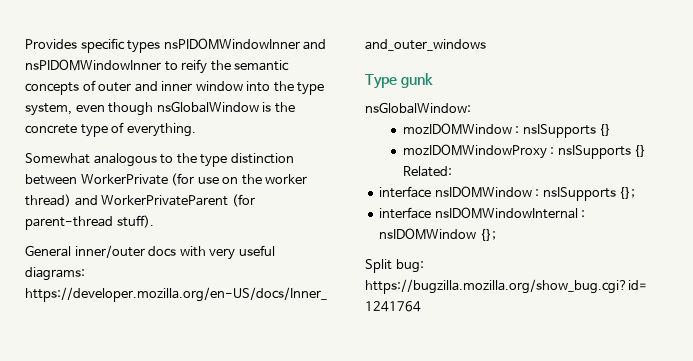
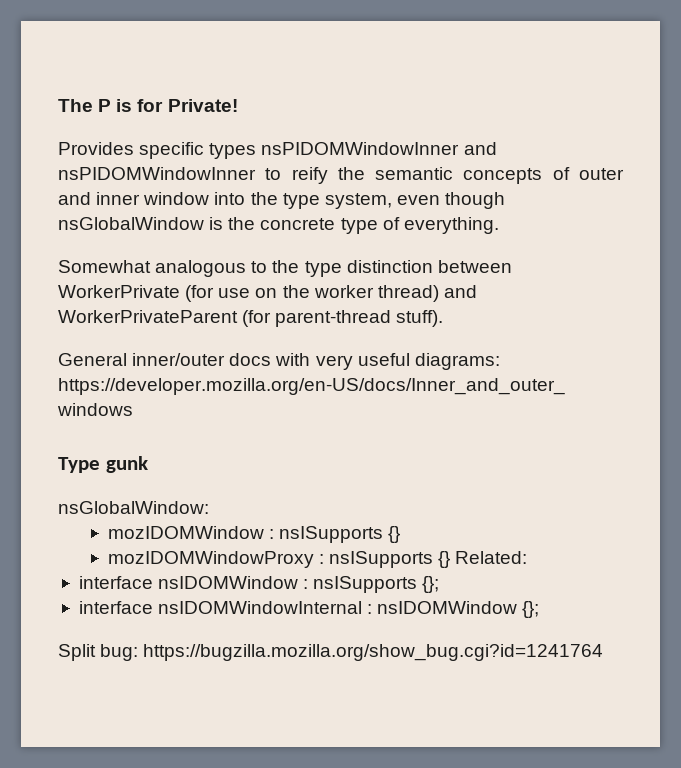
+ The P is for Private!

